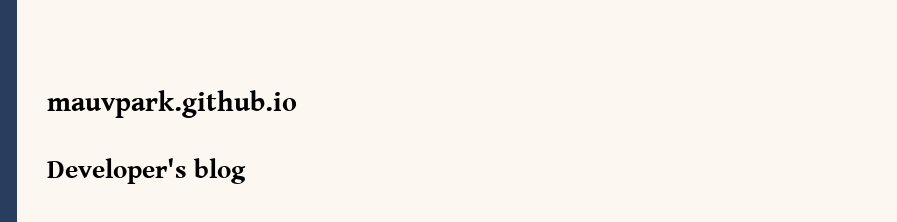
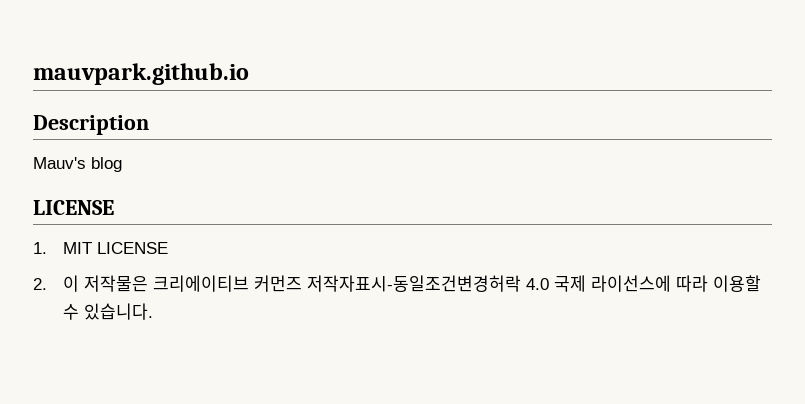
- Developer's blog
+ Description
+ Mauv's blog
+ LICENSE
+ 1. MIT LICENSE
+ 2. 이 저작물은 크리에이티브 커먼즈 저작자표시-동일조건변경허락 4.0 국제 라이선스에 따라 이용할 수 있습니다.

